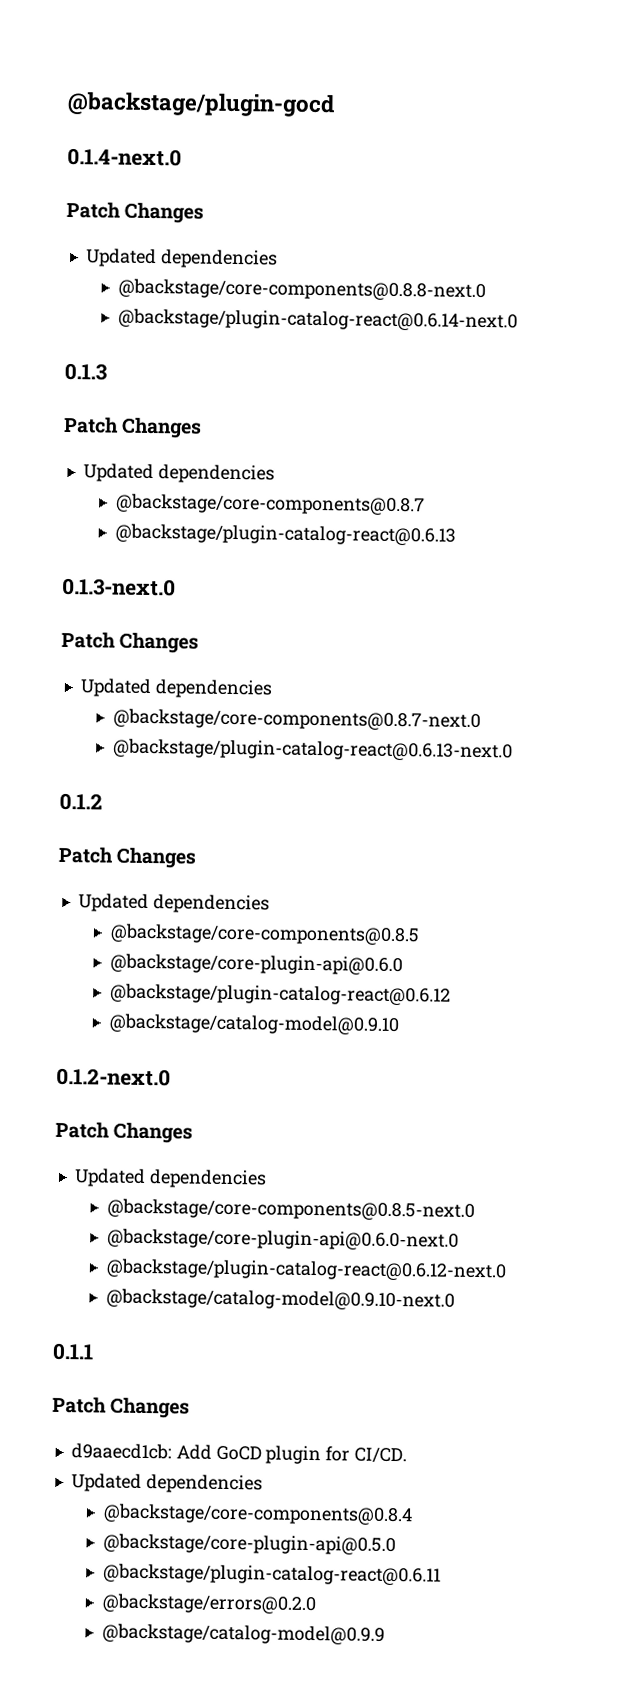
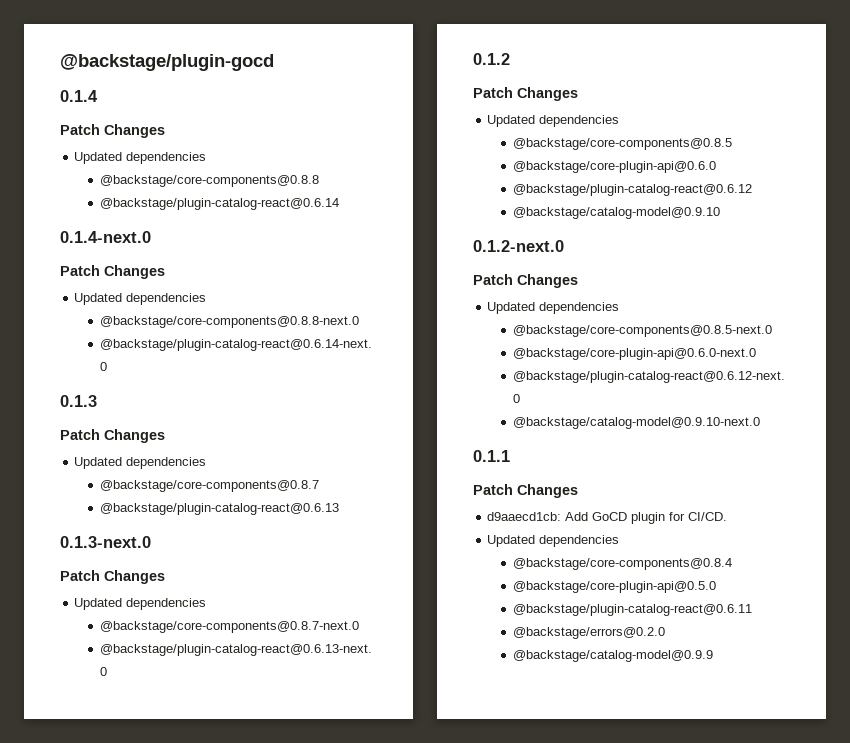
+ 0.1.4
+ Patch Changes
+ Updated dependencies
+ @backstage/core-components@0.8.8
+ @backstage/plugin-catalog-react@0.6.14

